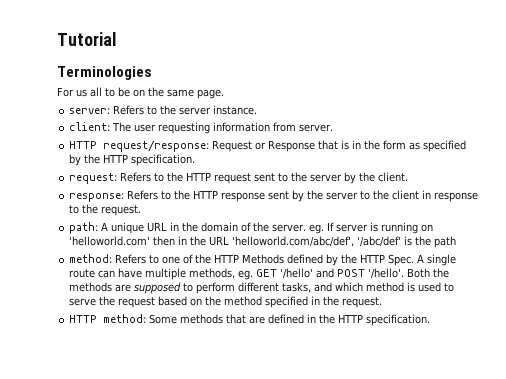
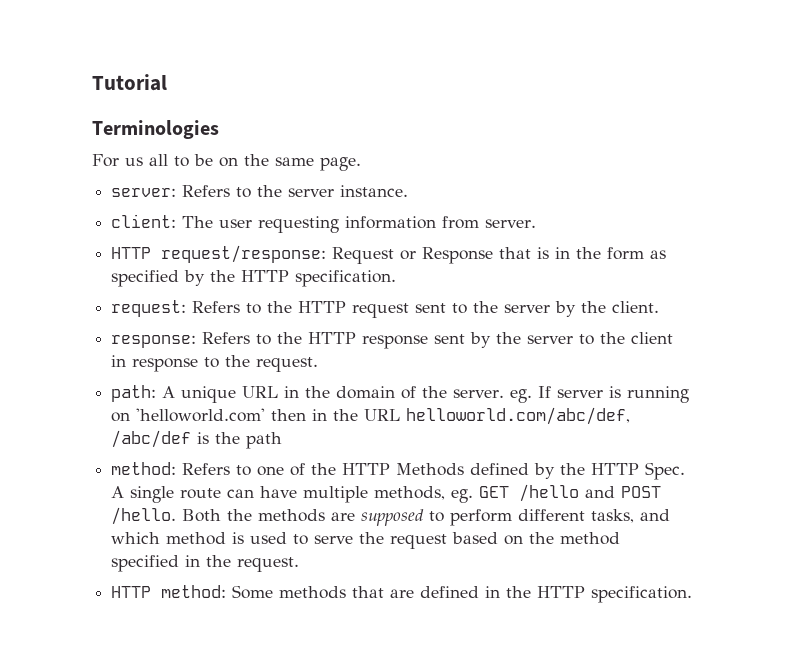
- path: A unique URL in the domain of the server. eg. If server is running on 'helloworld.com' then in the URL 'helloworld.com/abc/def', '/abc/def' is the path
+ path: A unique URL in the domain of the server. eg. If server is running on 'helloworld.com' then in the URL helloworld.com/abc/def, /abc/def is the path
- A single route can have multiple methods, eg. GET '/hello' and POST '/hello'.
+ A single route can have multiple methods, eg. GET /hello and POST /hello.

